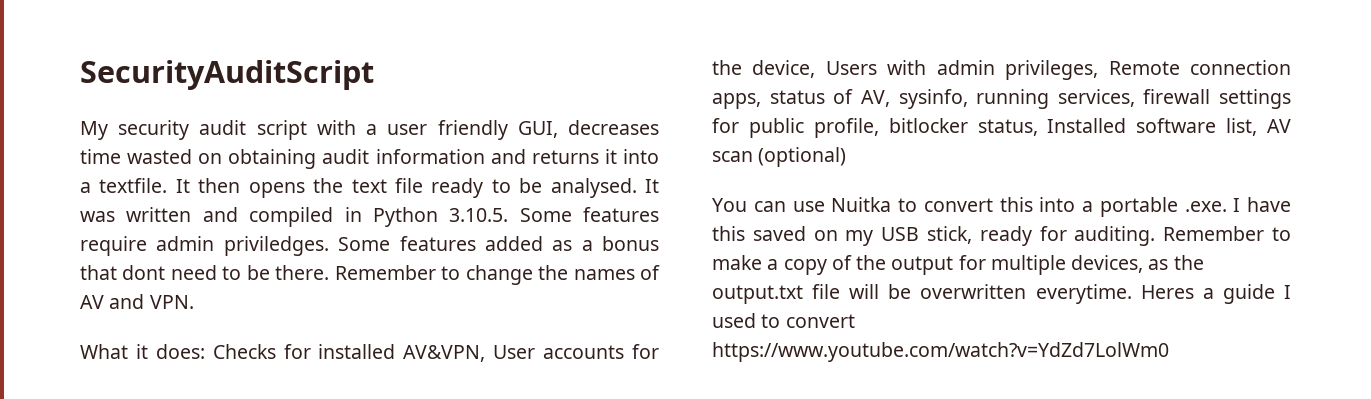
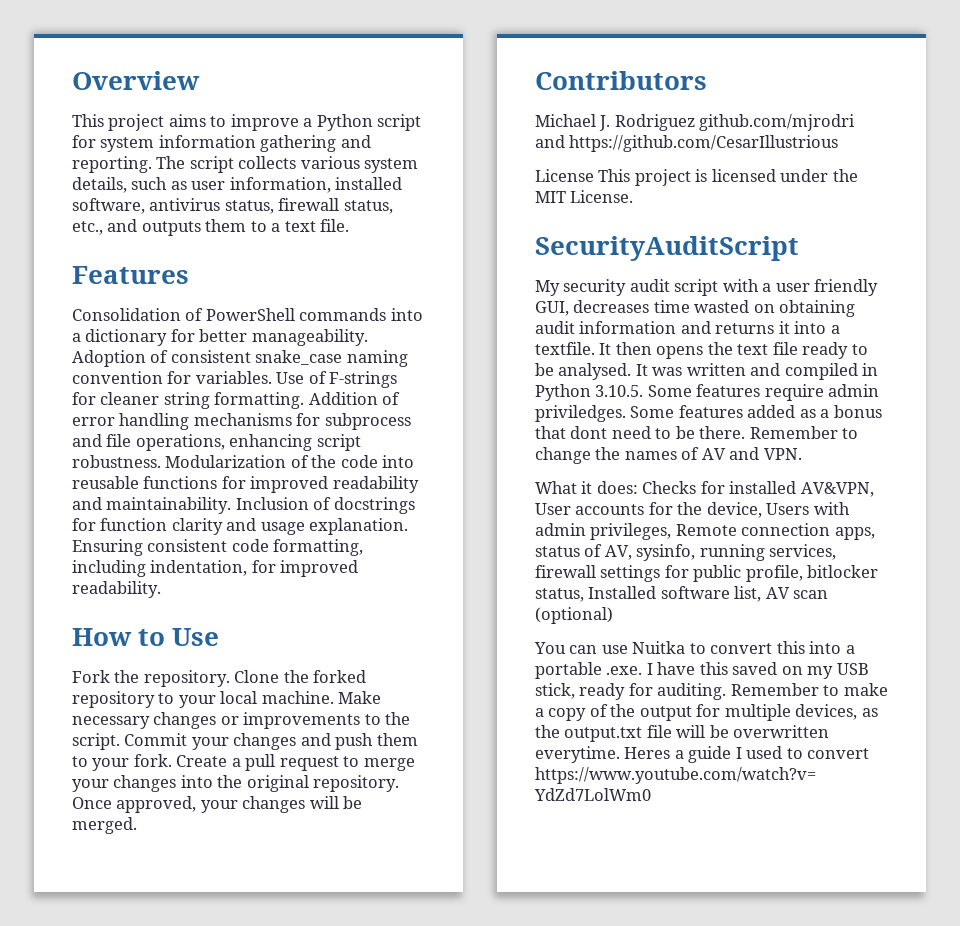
+ Overview
+ This project aims to improve a Python script for system information gathering and reporting. The script collects various system details, such as user information, installed software, antivirus status, firewall status, etc., and outputs them to a text file.
+ Features
+ Consolidation of PowerShell commands into a dictionary for better manageability. Adoption of consistent snake_case naming convention for variables. Use of F-strings for cleaner string formatting. Addition of error handling mechanisms for subprocess and file operations, enhancing script robustness. Modularization of the code into reusable functions for improved readability and maintainability. Inclusion of docstrings for function clarity and usage explanation. Ensuring consistent code formatting, including indentation, for improved readability.
+ How to Use
+ Fork the repository. Clone the forked repository to your local machine. Make necessary changes or improvements to the script. Commit your changes and push them to your fork. Create a pull request to merge your changes into the original repository. Once approved, your changes will be merged.
+ Contributors
+ Michael J. Rodriguez github.com/mjrodri and https://github.com/CesarIllustrious
+ License This project is licensed under the MIT License.

